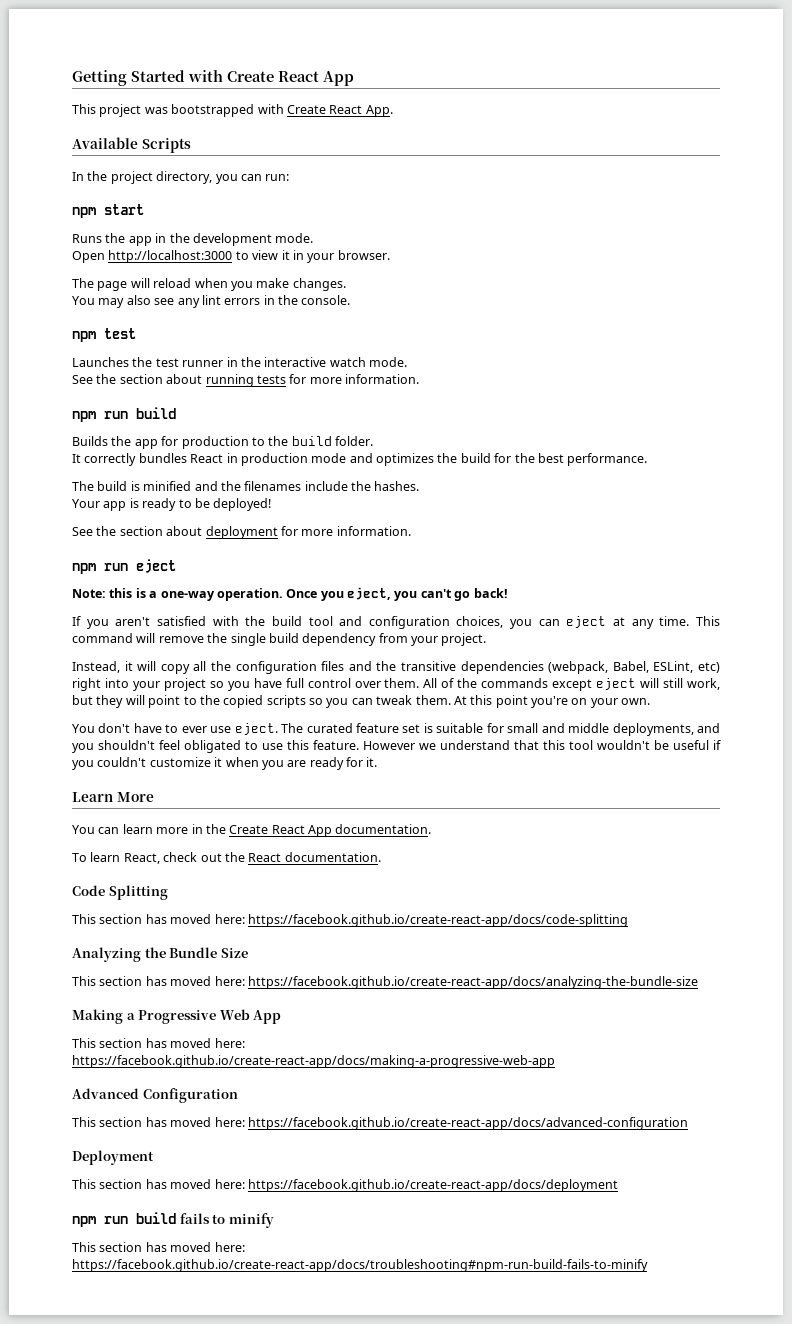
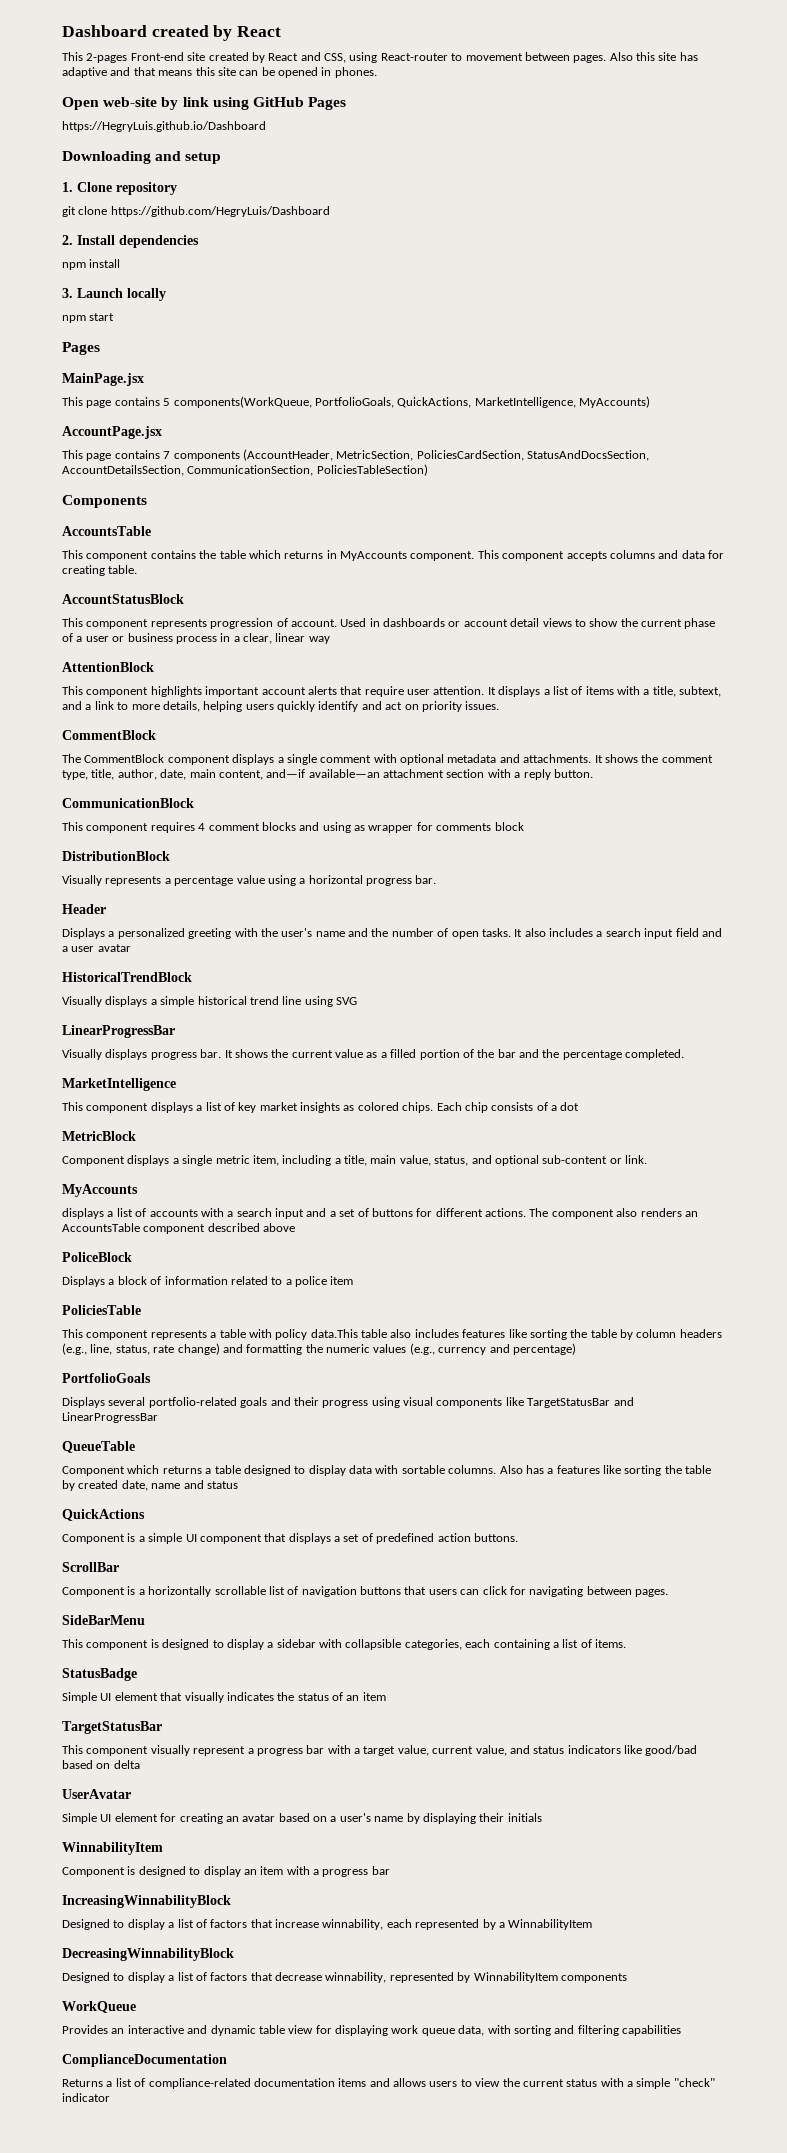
- Getting Started with Create React App
- This project was bootstrapped with Create React App.
- Available Scripts
- In the project directory, you can run:
+ Dashboard created by React
+ This 2-pages Front-end site created by React and CSS, using React-router to movement between pages. Also this site has adaptive and that means this site can be opened in phones.
+ Open web-site by link using GitHub Pages
+ https://HegryLuis.github.io/Dashboard
+ Downloading and setup
+ 1. Clone repository
+ git clone https://github.com/HegryLuis/Dashboard
+ 2. Install dependencies
+ npm install
+ 3. Launch locally
  npm start
- Runs the app in the development mode.
- Open http://localhost:3000 to view it in your browser.
- The page will reload when you make changes.
- You may also see any lint errors in the console.
- npm test
- Launches the test runner in the interactive watch mode.
- See the section about running tests for more information.
- npm run build
- Builds the app for production to the build folder.
- It correctly bundles React in production mode and optimizes the build for the best performance.
- The build is minified and the filenames include the hashes.
- Your app is ready to be deployed!
- See the section about deployment for more information.
- npm run eject
- Note: this is a one-way operation. Once you eject, you can't go back!
- If you aren't satisfied with the build tool and configuration choices, you can eject at any time. This command will remove the single build dependency from your project.
- Instead, it will copy all the configuration files and the transitive dependencies (webpack, Babel, ESLint, etc) right into your project so you have full control over them. All of the commands except eject will still work, but they will point to the copied scripts so you can tweak them. At this point you're on your own.
- You don't have to ever use eject. The curated feature set is suitable for small and middle deployments, and you shouldn't feel obligated to use this feature. However we understand that this tool wouldn't be useful if you couldn't customize it when you are ready for it.
- Learn More
- You can learn more in the Create React App documentation.
- To learn React, check out the React documentation.
- Code Splitting
- This section has moved here: https://facebook.github.io/create-react-app/docs/code-splitting
- Analyzing the Bundle Size
- This section has moved here: https://facebook.github.io/create-react-app/docs/analyzing-the-bundle-size
- Making a Progressive Web App
- This section has moved here: https://facebook.github.io/create-react-app/docs/making-a-progressive-web-app
- Advanced Configuration
- This section has moved here: https://facebook.github.io/create-react-app/docs/advanced-configuration
- Deployment
- This section has moved here: https://facebook.github.io/create-react-app/docs/deployment
- npm run build fails to minify
- This section has moved here: https://facebook.github.io/create-react-app/docs/troubleshooting#npm-run-build-fails-to-minify
+ Pages
+ MainPage.jsx
+ This page contains 5 components(WorkQueue, PortfolioGoals, QuickActions, MarketIntelligence, MyAccounts)
+ AccountPage.jsx
+ This page contains 7 components (AccountHeader, MetricSection, PoliciesCardSection, StatusAndDocsSection, AccountDetailsSection, CommunicationSection, PoliciesTableSection)
+ Components
+ AccountsTable
+ This component contains the table which returns in MyAccounts component. This component accepts columns and data for creating table.
+ AccountStatusBlock
+ This component represents progression of account. Used in dashboards or account detail views to show the current phase of a user or business process in a clear, linear way
+ AttentionBlock
+ This component highlights important account alerts that require user attention. It displays a list of items with a title, subtext, and a link to more details, helping users quickly identify and act on priority issues.
+ CommentBlock
+ The CommentBlock component displays a single comment with optional metadata and attachments. It shows the comment type, title, author, date, main content, and—if available—an attachment section with a reply button.
+ CommunicationBlock
+ This component requires 4 comment blocks and using as wrapper for comments block
+ DistributionBlock
+ Visually represents a percentage value using a horizontal progress bar.
+ Header
+ Displays a personalized greeting with the user's name and the number of open tasks. It also includes a search input field and a user avatar
+ HistoricalTrendBlock
+ Visually displays a simple historical trend line using SVG
+ LinearProgressBar
+ Visually displays progress bar. It shows the current value as a filled portion of the bar and the percentage completed.
+ MarketIntelligence
+ This component displays a list of key market insights as colored chips. Each chip consists of a dot
+ MetricBlock
+ Component displays a single metric item, including a title, main value, status, and optional sub-content or link.
+ MyAccounts
+ displays a list of accounts with a search input and a set of buttons for different actions. The component also renders an AccountsTable component described above
+ PoliceBlock
+ Displays a block of information related to a police item
+ PoliciesTable
+ This component represents a table with policy data.This table also includes features like sorting the table by column headers (e.g., line, status, rate change) and formatting the numeric values (e.g., currency and percentage)
+ PortfolioGoals
+ Displays several portfolio-related goals and their progress using visual components like TargetStatusBar and LinearProgressBar
+ QueueTable
+ Component which returns a table designed to display data with sortable columns. Also has a features like sorting the table by created date, name and status
+ QuickActions
+ Component is a simple UI component that displays a set of predefined action buttons.
+ ScrollBar
+ Component is a horizontally scrollable list of navigation buttons that users can click for navigating between pages.
+ SideBarMenu
+ This component is designed to display a sidebar with collapsible categories, each containing a list of items.
+ StatusBadge
+ Simple UI element that visually indicates the status of an item
+ TargetStatusBar
+ This component visually represent a progress bar with a target value, current value, and status indicators like good/bad based on delta
+ UserAvatar
+ Simple UI element for creating an avatar based on a user's name by displaying their initials
+ WinnabilityItem
+ Component is designed to display an item with a progress bar
+ IncreasingWinnabilityBlock
+ Designed to display a list of factors that increase winnability, each represented by a WinnabilityItem
+ DecreasingWinnabilityBlock
+ Designed to display a list of factors that decrease winnability, represented by WinnabilityItem components
+ WorkQueue
+ Provides an interactive and dynamic table view for displaying work queue data, with sorting and filtering capabilities
+ ComplianceDocumentation
+ Returns a list of compliance-related documentation items and allows users to view the current status with a simple "check" indicator

